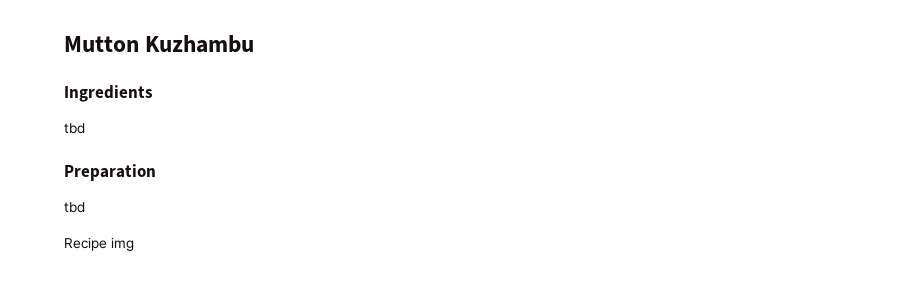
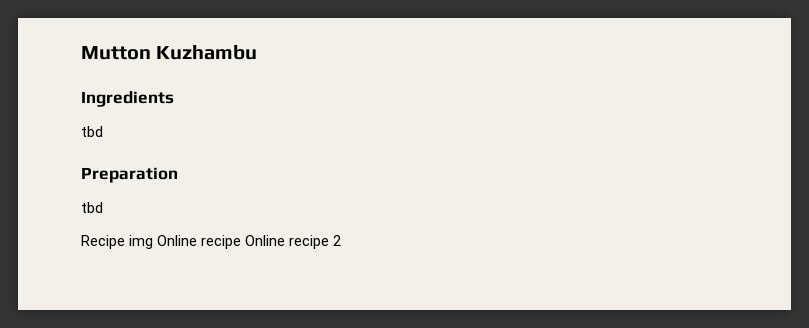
- Recipe img
+ Recipe img Online recipe Online recipe 2

